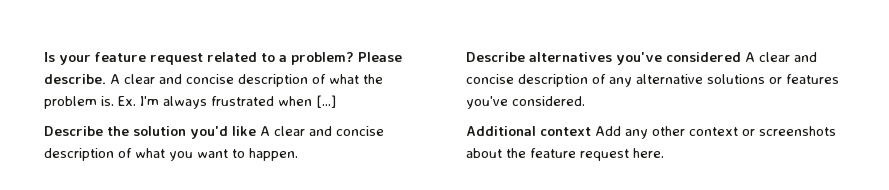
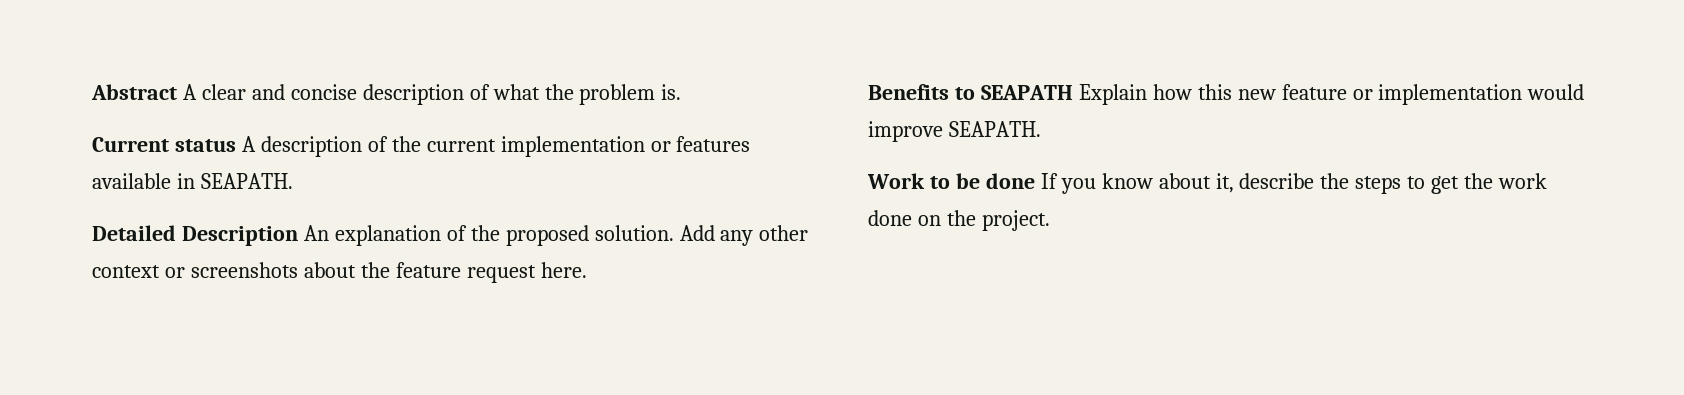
- Is your feature request related to a problem? Please describe. A clear and concise description of what the problem is. Ex. I'm always frustrated when [...]
- Describe the solution you'd like A clear and concise description of what you want to happen.
- Describe alternatives you've considered A clear and concise description of any alternative solutions or features you've considered.
- Additional context Add any other context or screenshots about the feature request here.
+ Abstract A clear and concise description of what the problem is.
+ Current status A description of the current implementation or features available in SEAPATH.
+ Detailed Description An explanation of the proposed solution. Add any other context or screenshots about the feature request here.
+ Benefits to SEAPATH Explain how this new feature or implementation would improve SEAPATH.
+ Work to be done If you know about it, describe the steps to get the work done on the project.

